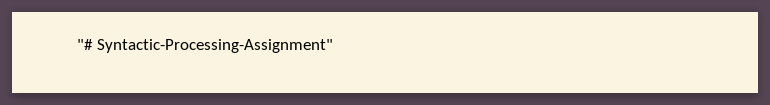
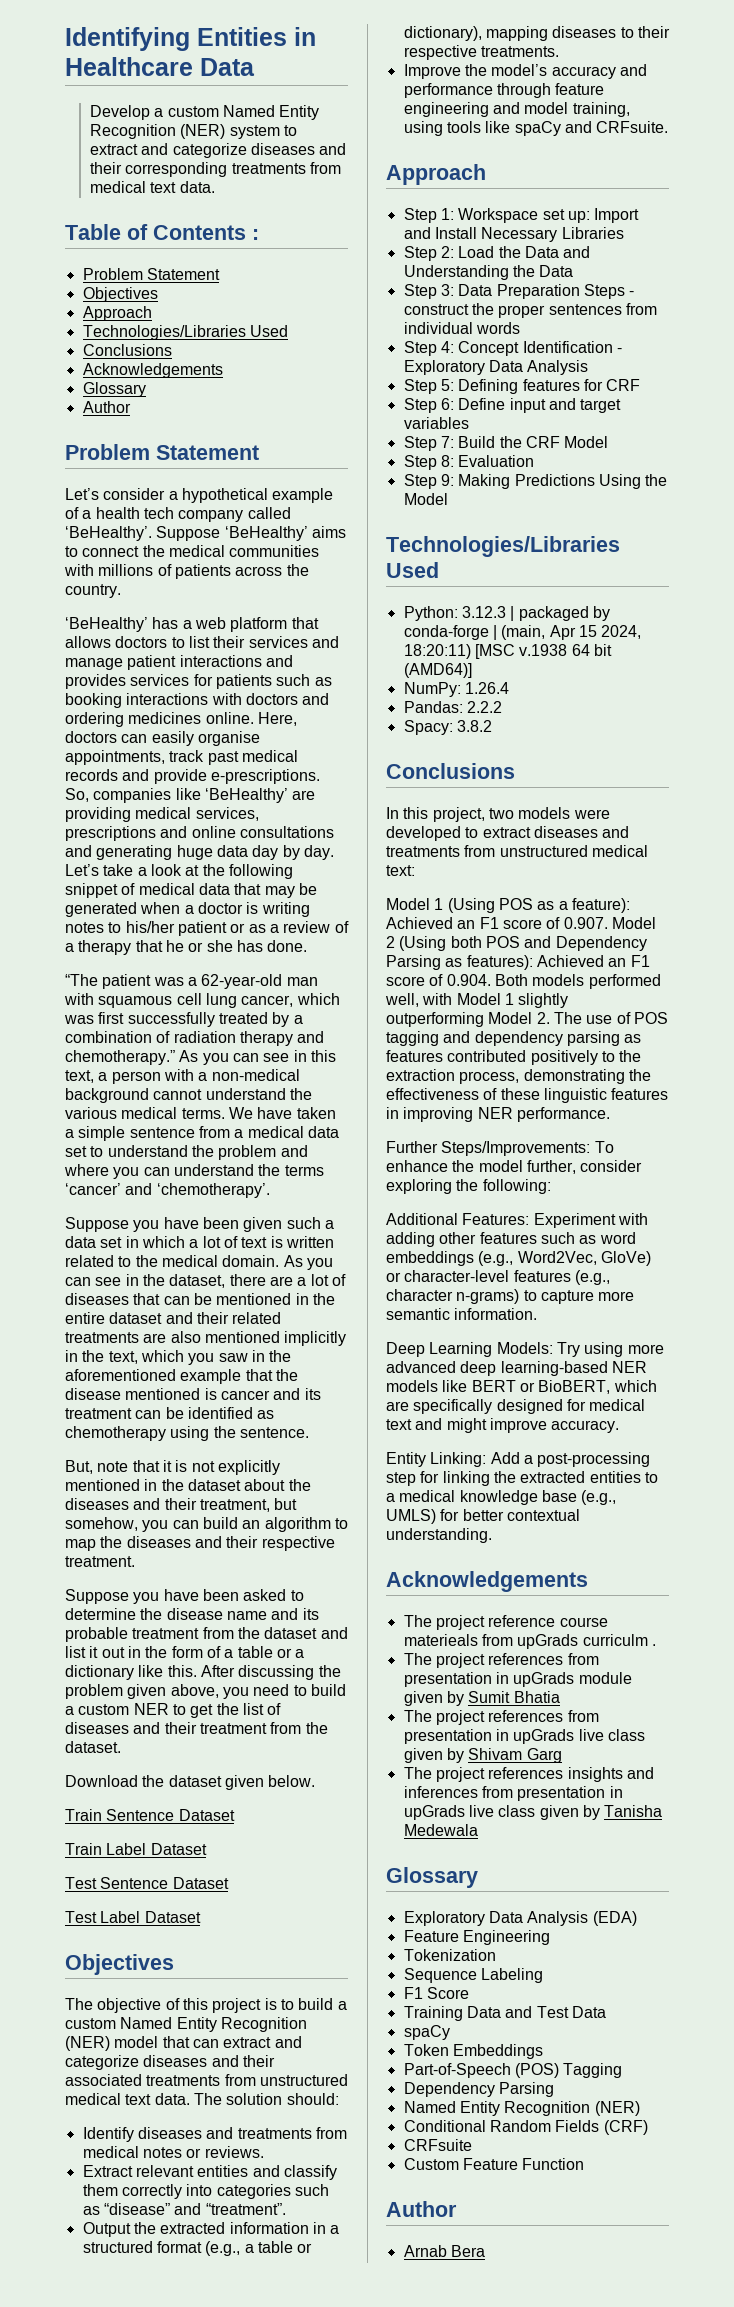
- "# Syntactic-Processing-Assignment"
+ Identifying Entities in Healthcare Data
+ Develop a custom Named Entity Recognition (NER) system to extract and categorize diseases and their corresponding treatments from medical text data.
+ Table of Contents :
+ Problem Statement
+ Objectives
+ Approach
+ Technologies/Libraries Used
+ Conclusions
+ Acknowledgements
+ Glossary
+ Author
+ Problem Statement
+ Let’s consider a hypothetical example of a health tech company called ‘BeHealthy’. Suppose ‘BeHealthy’ aims to connect the medical communities with millions of patients across the country.
+ ‘BeHealthy’ has a web platform that allows doctors to list their services and manage patient interactions and provides services for patients such as booking interactions with doctors and ordering medicines online. Here, doctors can easily organise appointments, track past medical records and provide e-prescriptions. So, companies like ‘BeHealthy’ are providing medical services, prescriptions and online consultations and generating huge data day by day. Let’s take a look at the following snippet of medical data that may be generated when a doctor is writing notes to his/her patient or as a review of a therapy that he or she has done.
+ “The patient was a 62-year-old man with squamous cell lung cancer, which was first successfully treated by a combination of radiation therapy and chemotherapy.” As you can see in this text, a person with a non-medical background cannot understand the various medical terms. We have taken a simple sentence from a medical data set to understand the problem and where you can understand the terms ‘cancer’ and ‘chemotherapy’.
+ Suppose you have been given such a data set in which a lot of text is written related to the medical domain. As you can see in the dataset, there are a lot of diseases that can be mentioned in the entire dataset and their related treatments are also mentioned implicitly in the text, which you saw in the aforementioned example that the disease mentioned is cancer and its treatment can be identified as chemotherapy using the sentence.
+ But, note that it is not explicitly mentioned in the dataset about the diseases and their treatment, but somehow, you can build an algorithm to map the diseases and their respective treatment.
+ Suppose you have been asked to determine the disease name and its probable treatment from the dataset and list it out in the form of a table or a dictionary like this. After discussing the problem given above, you need to build a custom NER to get the list of diseases and their treatment from the dataset.
+ Download the dataset given below.
+ Train Sentence Dataset
+ Train Label Dataset
+ Test Sentence Dataset
+ Test Label Dataset
+ Objectives
+ The objective of this project is to build a custom Named Entity Recognition (NER) model that can extract and categorize diseases and their associated treatments from unstructured medical text data. The solution should:
+ Identify diseases and treatments from medical notes or reviews.
+ Extract relevant entities and classify them correctly into categories such as “disease” and “treatment”.
+ Output the extracted information in a structured format (e.g., a table or dictionary), mapping diseases to their respective treatments.
+ Improve the model’s accuracy and performance through feature engineering and model training, using tools like spaCy and CRFsuite.
+ Approach
+ Step 1: Workspace set up: Import and Install Necessary Libraries
+ Step 2: Load the Data and Understanding the Data
+ Step 3: Data Preparation Steps - construct the proper sentences from individual words
+ Step 4: Concept Identification - Exploratory Data Analysis
+ Step 5: Defining features for CRF
+ Step 6: Define input and target variables
+ Step 7: Build the CRF Model
+ Step 8: Evaluation
+ Step 9: Making Predictions Using the Model
+ Technologies/Libraries Used
+ Python: 3.12.3 | packaged by conda-forge | (main, Apr 15 2024, 18:20:11) [MSC v.1938 64 bit (AMD64)]
+ NumPy: 1.26.4
+ Pandas: 2.2.2
+ Spacy: 3.8.2
+ Conclusions
+ In this project, two models were developed to extract diseases and treatments from unstructured medical text:
+ Model 1 (Using POS as a feature): Achieved an F1 score of 0.907. Model 2 (Using both POS and Dependency Parsing as features): Achieved an F1 score of 0.904. Both models performed well, with Model 1 slightly outperforming Model 2. The use of POS tagging and dependency parsing as features contributed positively to the extraction process, demonstrating the effectiveness of these linguistic features in improving NER performance.
+ Further Steps/Improvements: To enhance the model further, consider exploring the following:
+ Additional Features: Experiment with adding other features such as word embeddings (e.g., Word2Vec, GloVe) or character-level features (e.g., character n-grams) to capture more semantic information.
+ Deep Learning Models: Try using more advanced deep learning-based NER models like BERT or BioBERT, which are specifically designed for medical text and might improve accuracy.
+ Entity Linking: Add a post-processing step for linking the extracted entities to a medical knowledge base (e.g., UMLS) for better contextual understanding.
+ Acknowledgements
+ The project reference course materieals from upGrads curriculm .
+ The project references from presentation in upGrads module given by Sumit Bhatia
+ The project references from presentation in upGrads live class given by Shivam Garg
+ The project references insights and inferences from presentation in upGrads live class given by Tanisha Medewala
+ Glossary
+ Exploratory Data Analysis (EDA)
+ Feature Engineering
+ Tokenization
+ Sequence Labeling
+ F1 Score
+ Training Data and Test Data
+ spaCy
+ Token Embeddings
+ Part-of-Speech (POS) Tagging
+ Dependency Parsing
+ Named Entity Recognition (NER)
+ Conditional Random Fields (CRF)
+ CRFsuite
+ Custom Feature Function
+ Author
+ Arnab Bera

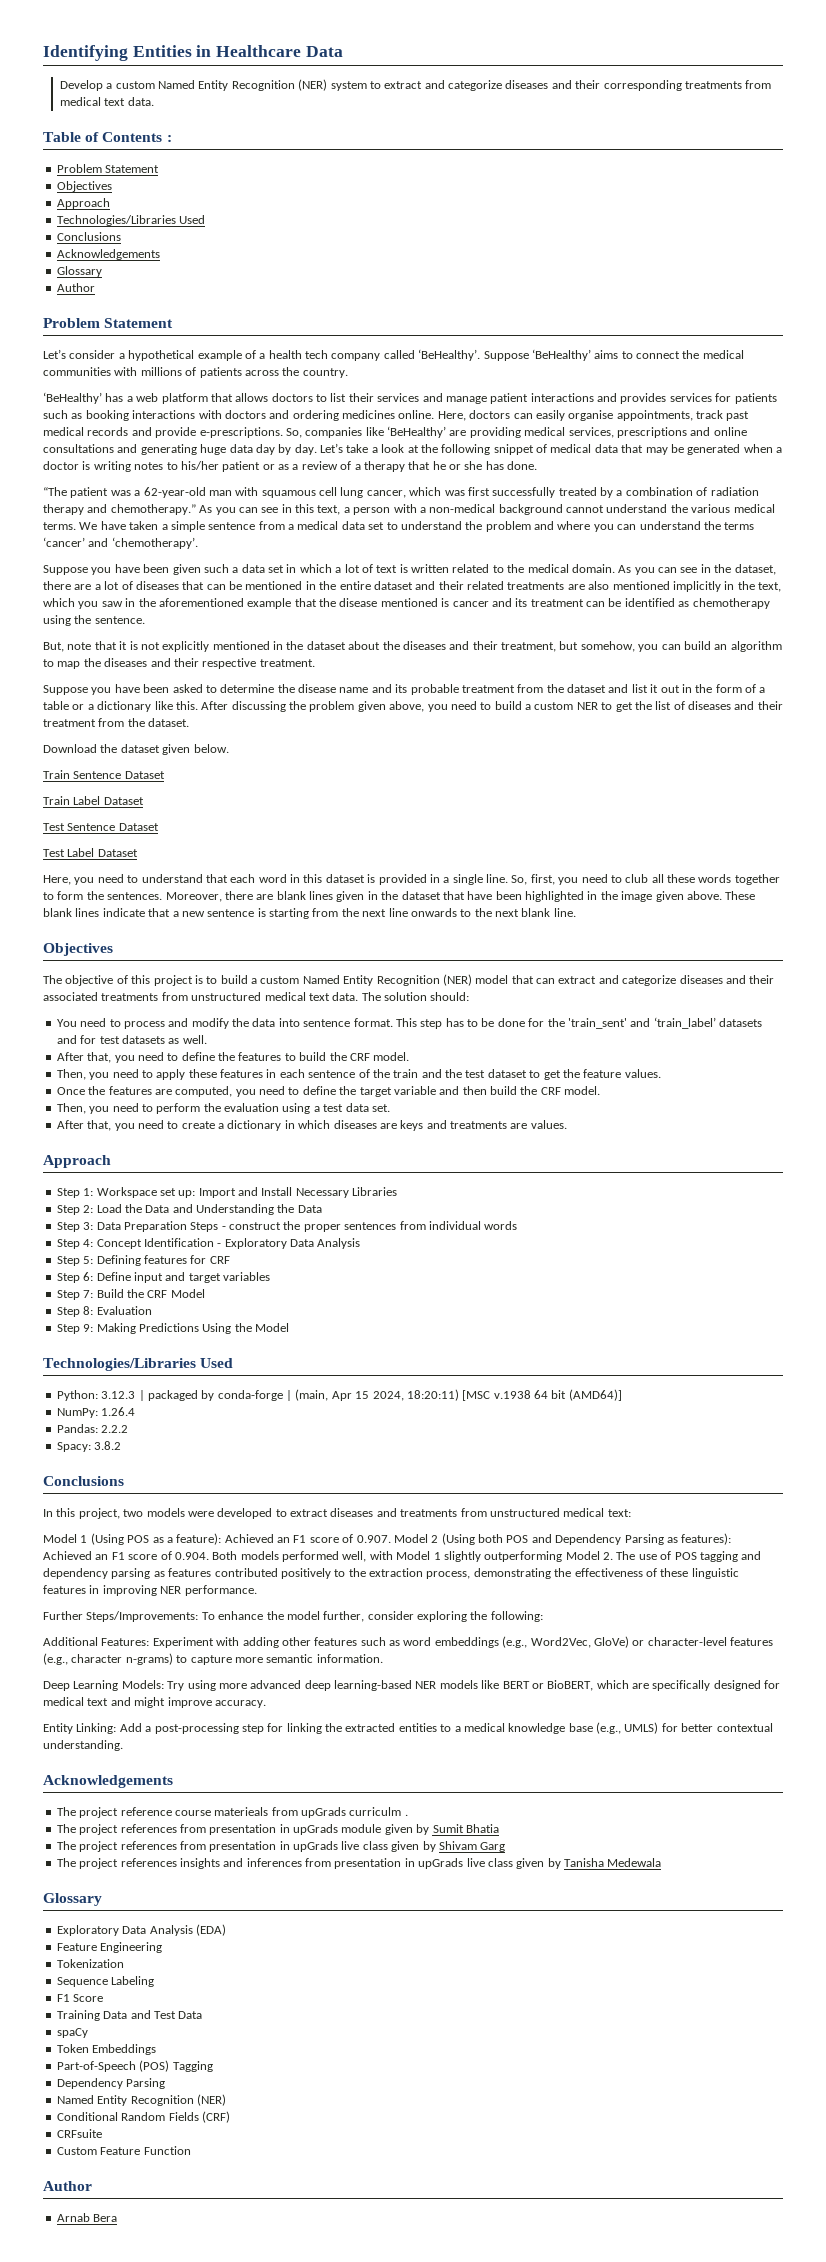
+ Here, you need to understand that each word in this dataset is provided in a single line. So, first, you need to club all these words together to form the sentences. Moreover, there are blank lines given in the dataset that have been highlighted in the image given above. These blank lines indicate that a new sentence is starting from the next line onwards to the next blank line.
- Identify diseases and treatments from medical notes or reviews.
- Extract relevant entities and classify them correctly into categories such as “disease” and “treatment”.
- Output the extracted information in a structured format (e.g., a table or dictionary), mapping diseases to their respective treatments.
- Improve the model’s accuracy and performance through feature engineering and model training, using tools like spaCy and CRFsuite.
+ You need to process and modify the data into sentence format. This step has to be done for the 'train_sent' and ‘train_label’ datasets and for test datasets as well.
+ After that, you need to define the features to build the CRF model.
+ Then, you need to apply these features in each sentence of the train and the test dataset to get the feature values.
+ Once the features are computed, you need to define the target variable and then build the CRF model.
+ Then, you need to perform the evaluation using a test data set.
+ After that, you need to create a dictionary in which diseases are keys and treatments are values.

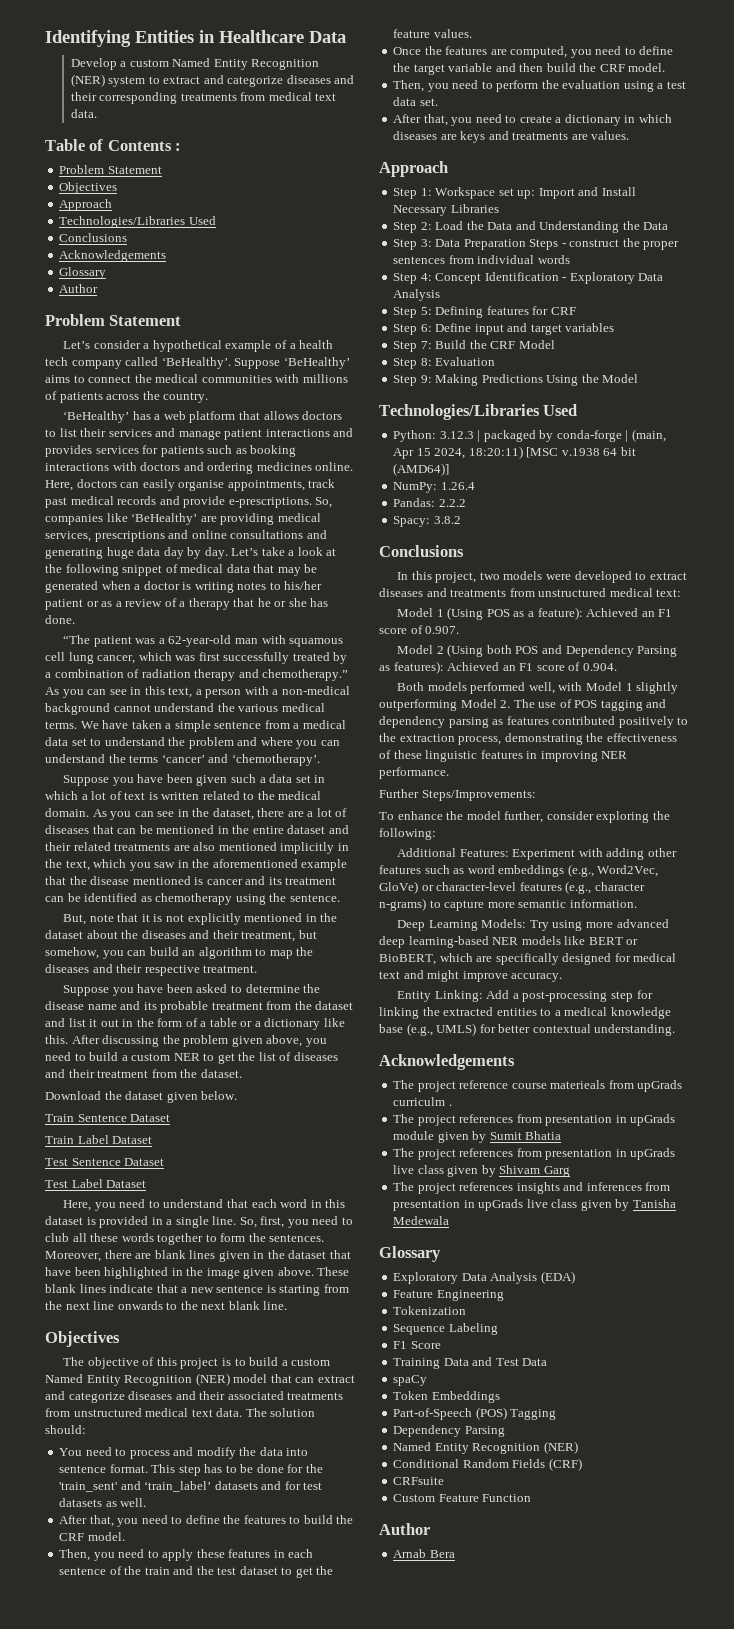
- Achieved an F1 score of 0.907. Model 2 (Using both POS and Dependency Parsing as features):
+ Achieved an F1 score of 0.907.
+ Model 2 (Using both POS and Dependency Parsing as features):
- Achieved an F1 score of 0.904. Both models performed well, with Model 1 slightly outperforming Model 2. The use of POS tagging and dependency parsing as features contributed positively to the extraction process, demonstrating the effectiveness of these linguistic features in improving NER performance.
+ Achieved an F1 score of 0.904.
+ Both models performed well, with Model 1 slightly outperforming Model 2. The use of POS tagging and dependency parsing as features contributed positively to the extraction process, demonstrating the effectiveness of these linguistic features in improving NER performance.
- Further Steps/Improvements: To enhance the model further, consider exploring the following:
+ Further Steps/Improvements:
+ To enhance the model further, consider exploring the following:

